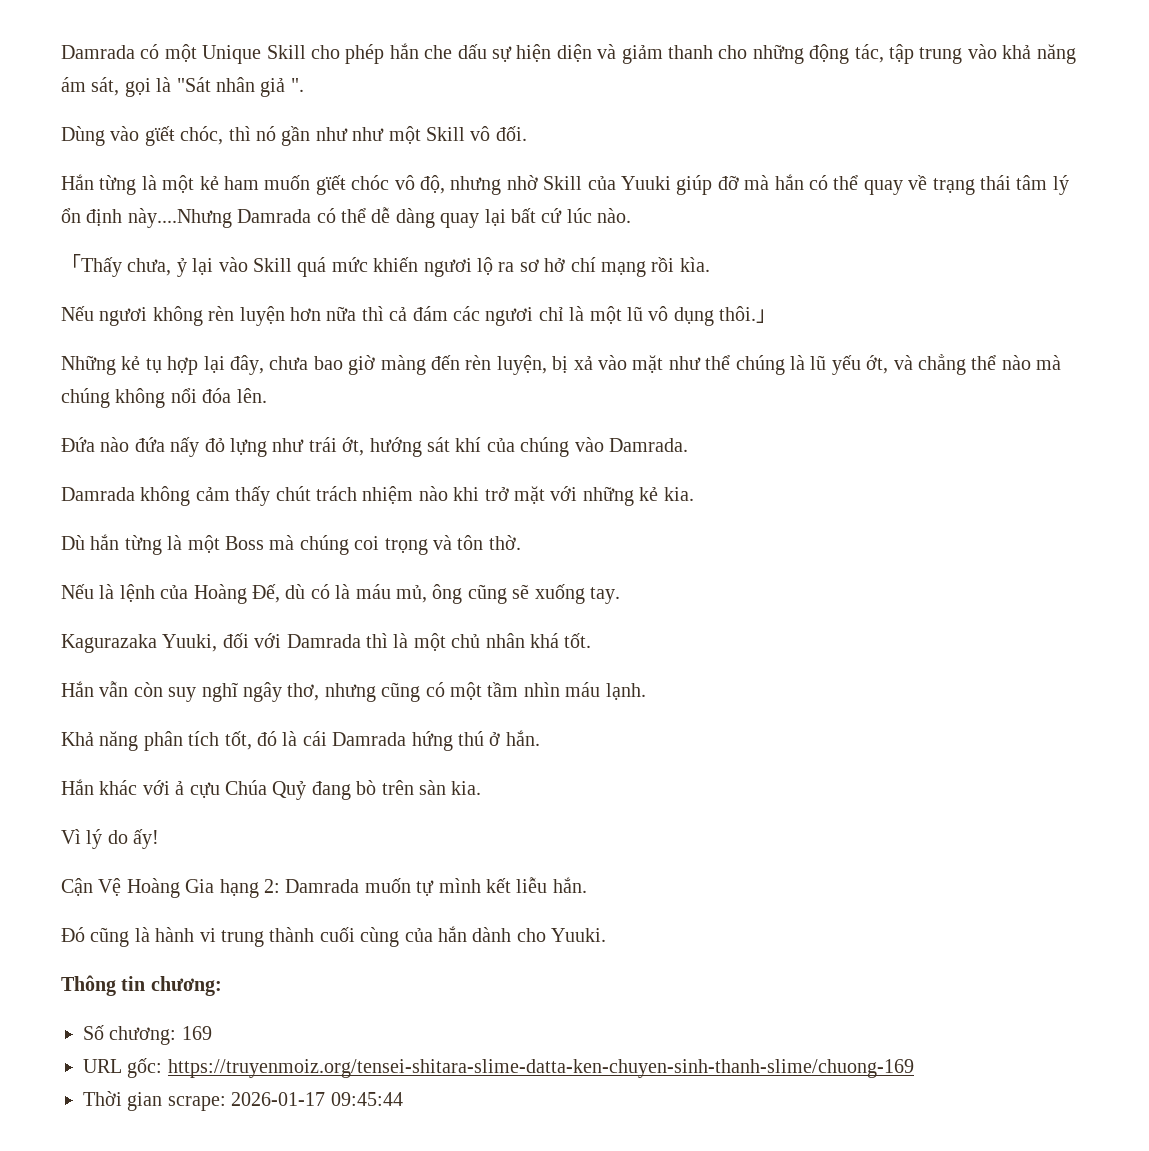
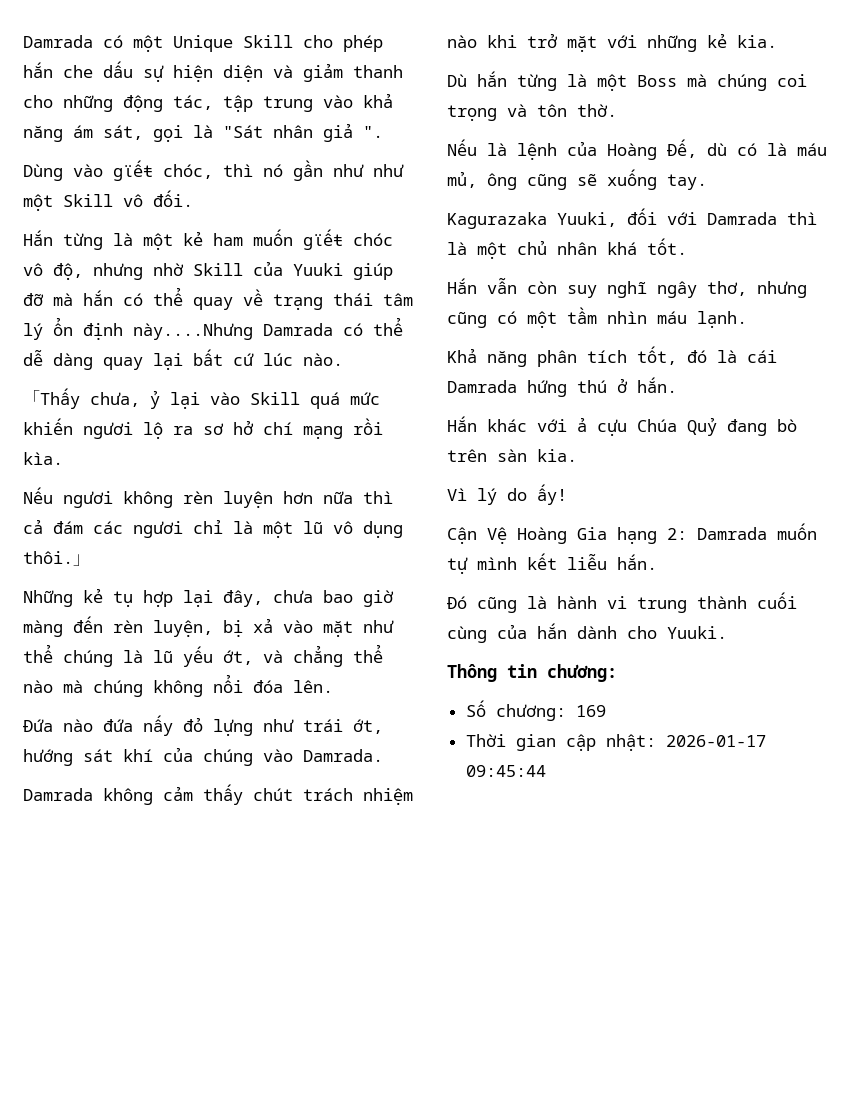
- URL gốc: https://truyenmoiz.org/tensei-shitara-slime-datta-ken-chuyen-sinh-thanh-slime/chuong-169
- Thời gian scrape: 2026-01-17 09:45:44
+ Thời gian cập nhật: 2026-01-17 09:45:44

